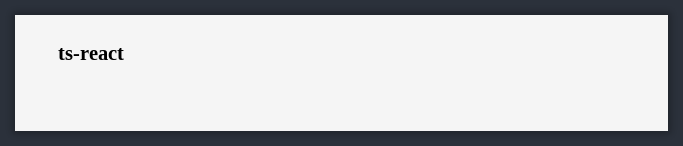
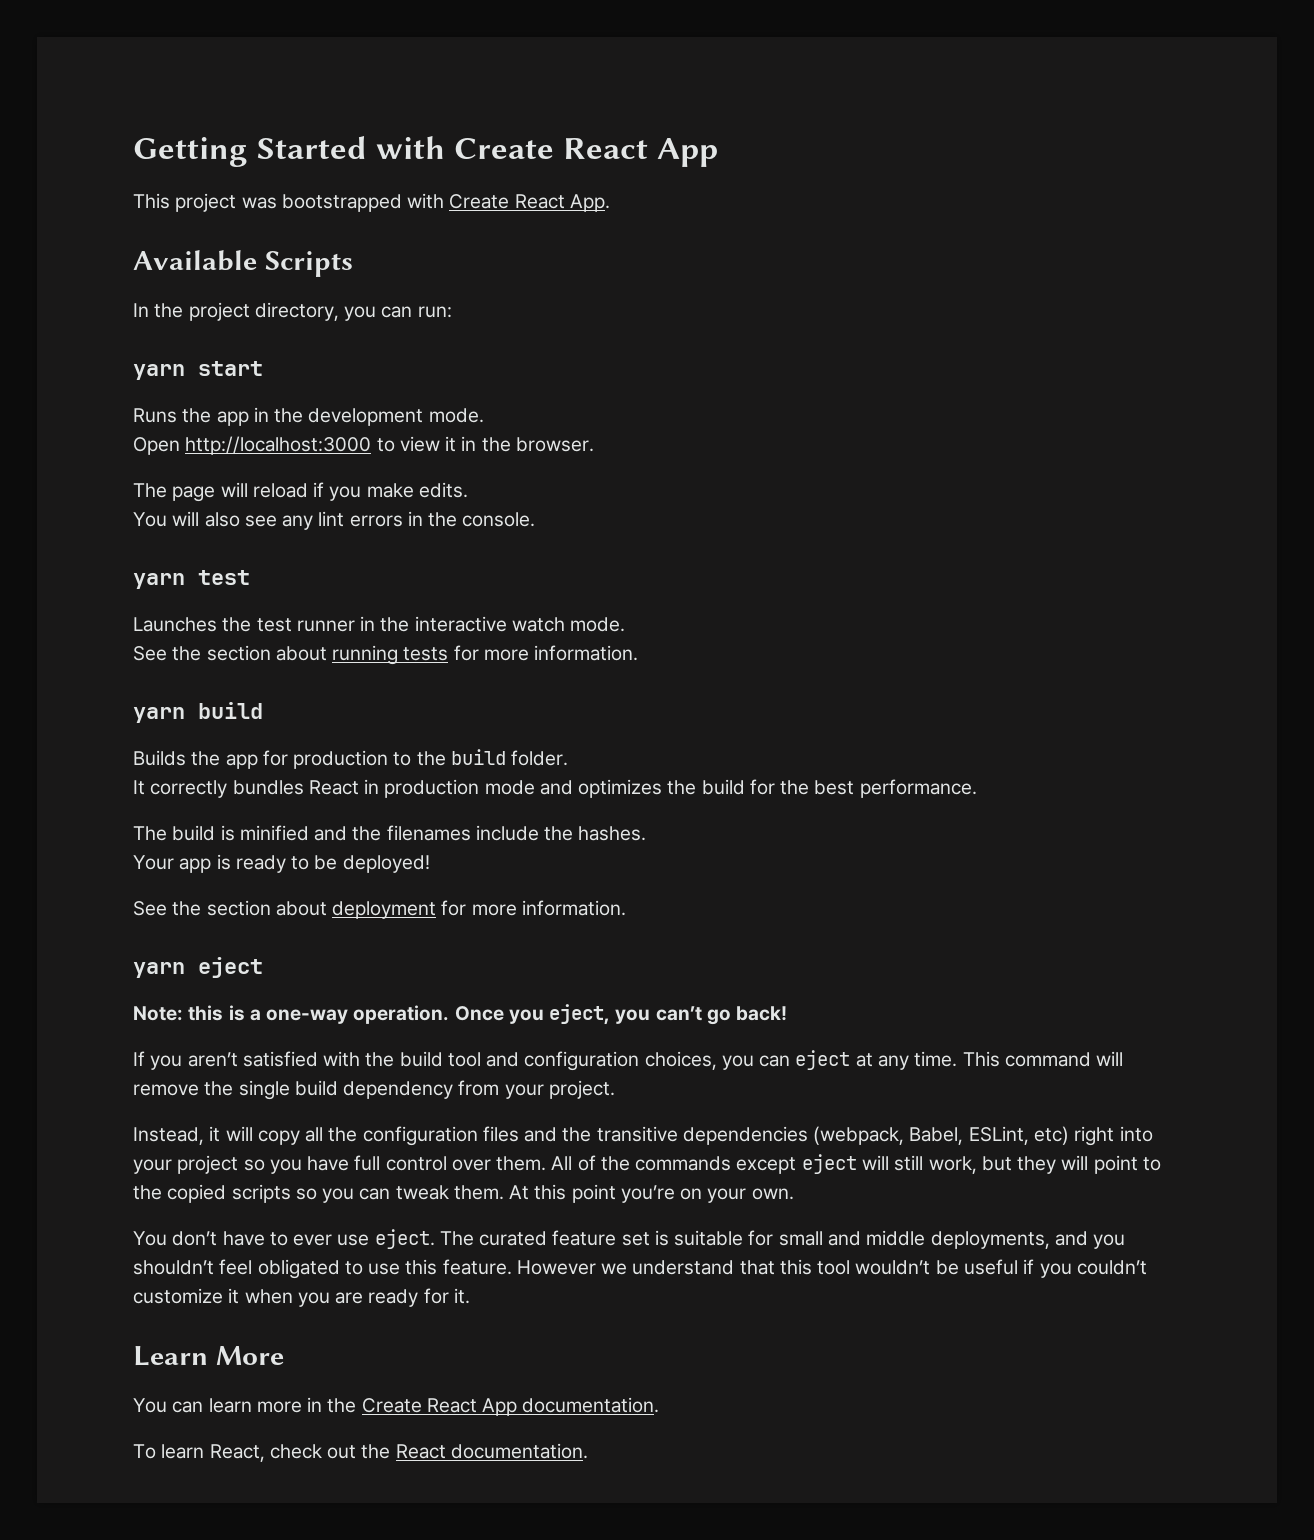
- ts-react
+ Getting Started with Create React App
+ This project was bootstrapped with Create React App.
+ Available Scripts
+ In the project directory, you can run:
+ yarn start
+ Runs the app in the development mode.
+ Open http://localhost:3000 to view it in the browser.
+ The page will reload if you make edits.
+ You will also see any lint errors in the console.
+ yarn test
+ Launches the test runner in the interactive watch mode.
+ See the section about running tests for more information.
+ yarn build
+ Builds the app for production to the build folder.
+ It correctly bundles React in production mode and optimizes the build for the best performance.
+ The build is minified and the filenames include the hashes.
+ Your app is ready to be deployed!
+ See the section about deployment for more information.
+ yarn eject
+ Note: this is a one-way operation. Once you eject, you can’t go back!
+ If you aren’t satisfied with the build tool and configuration choices, you can eject at any time. This command will remove the single build dependency from your project.
+ Instead, it will copy all the configuration files and the transitive dependencies (webpack, Babel, ESLint, etc) right into your project so you have full control over them. All of the commands except eject will still work, but they will point to the copied scripts so you can tweak them. At this point you’re on your own.
+ You don’t have to ever use eject. The curated feature set is suitable for small and middle deployments, and you shouldn’t feel obligated to use this feature. However we understand that this tool wouldn’t be useful if you couldn’t customize it when you are ready for it.
+ Learn More
+ You can learn more in the Create React App documentation.
+ To learn React, check out the React documentation.

